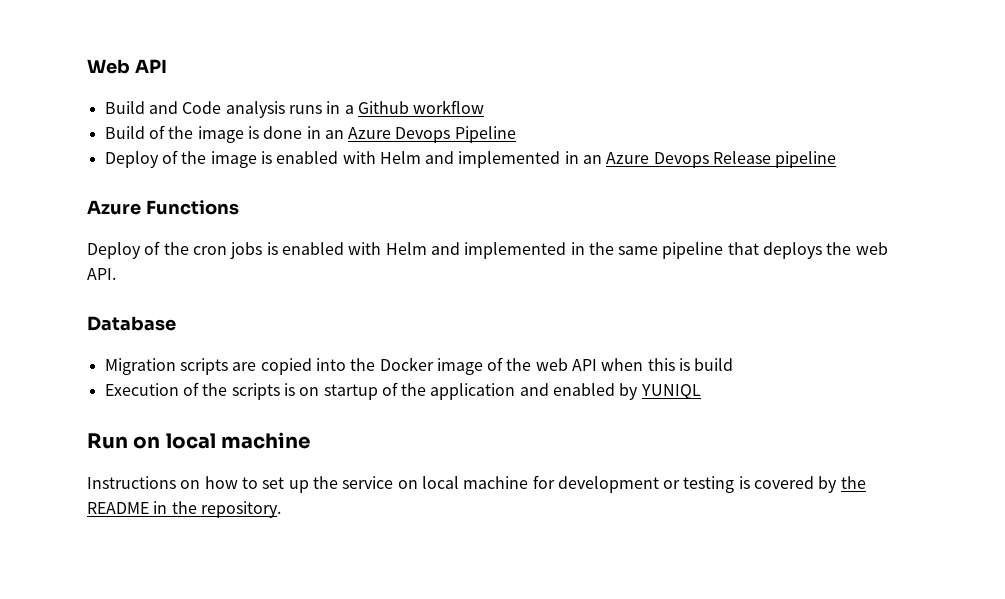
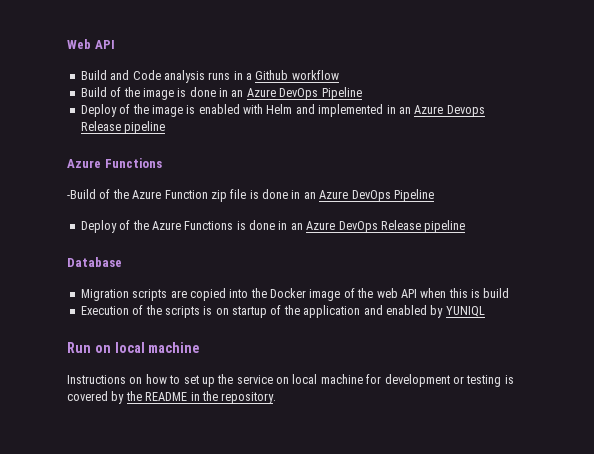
- Build of the image is done in an Azure Devops Pipeline
+ Build of the image is done in an Azure DevOps Pipeline
- Deploy of the cron jobs is enabled with Helm and implemented in the same pipeline that deploys the web API.
+ -Build of the Azure Function zip file is done in an Azure DevOps Pipeline
+ Deploy of the Azure Functions is done in an Azure DevOps Release pipeline

